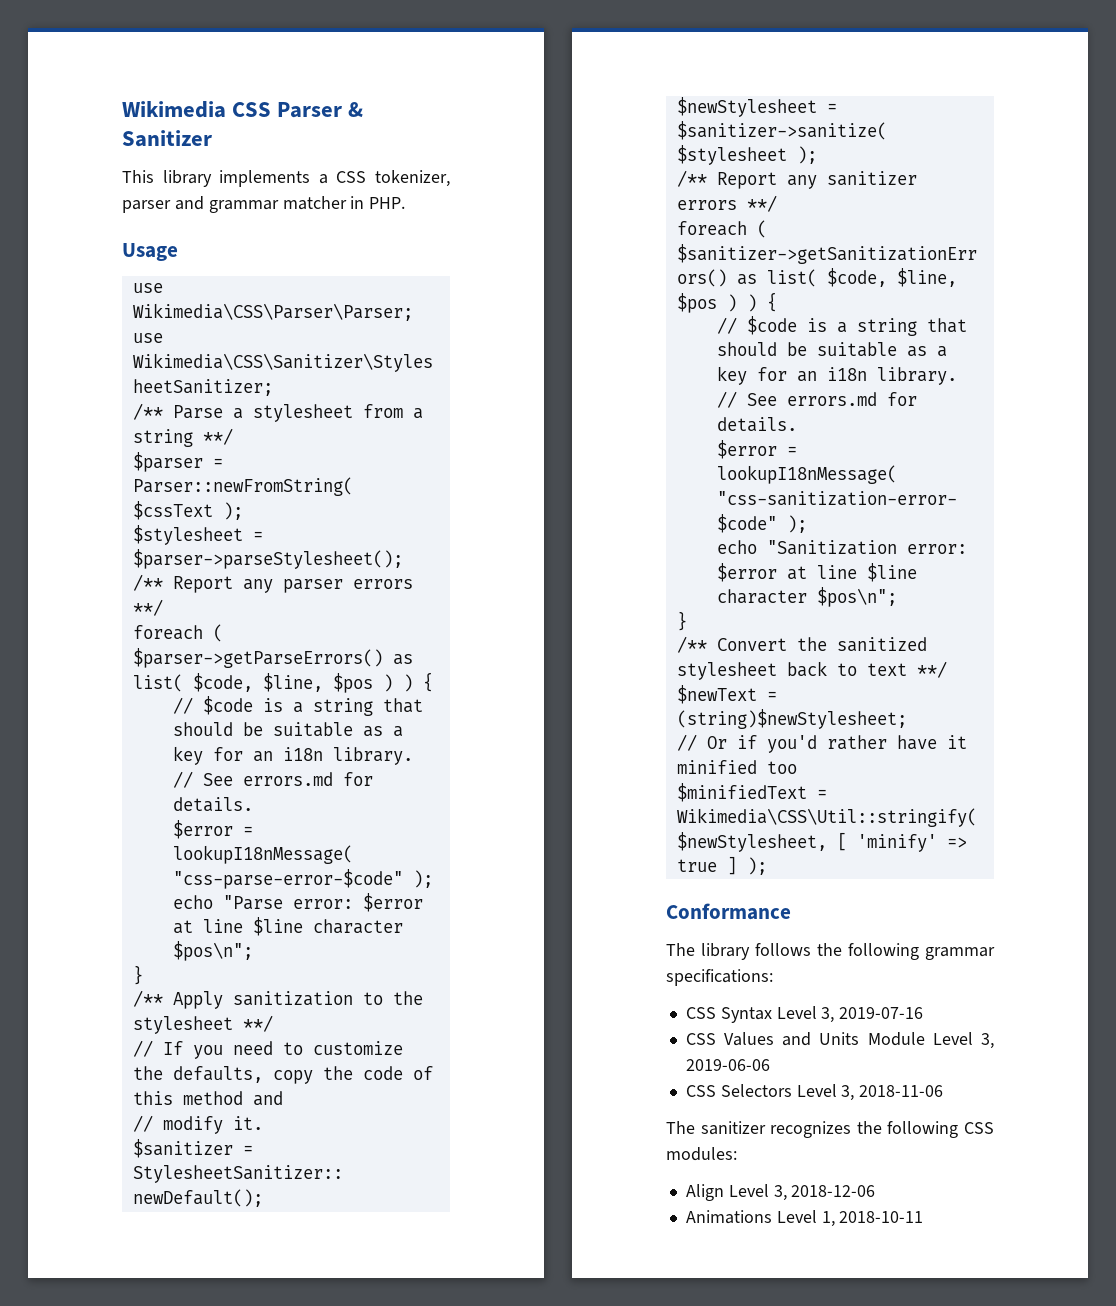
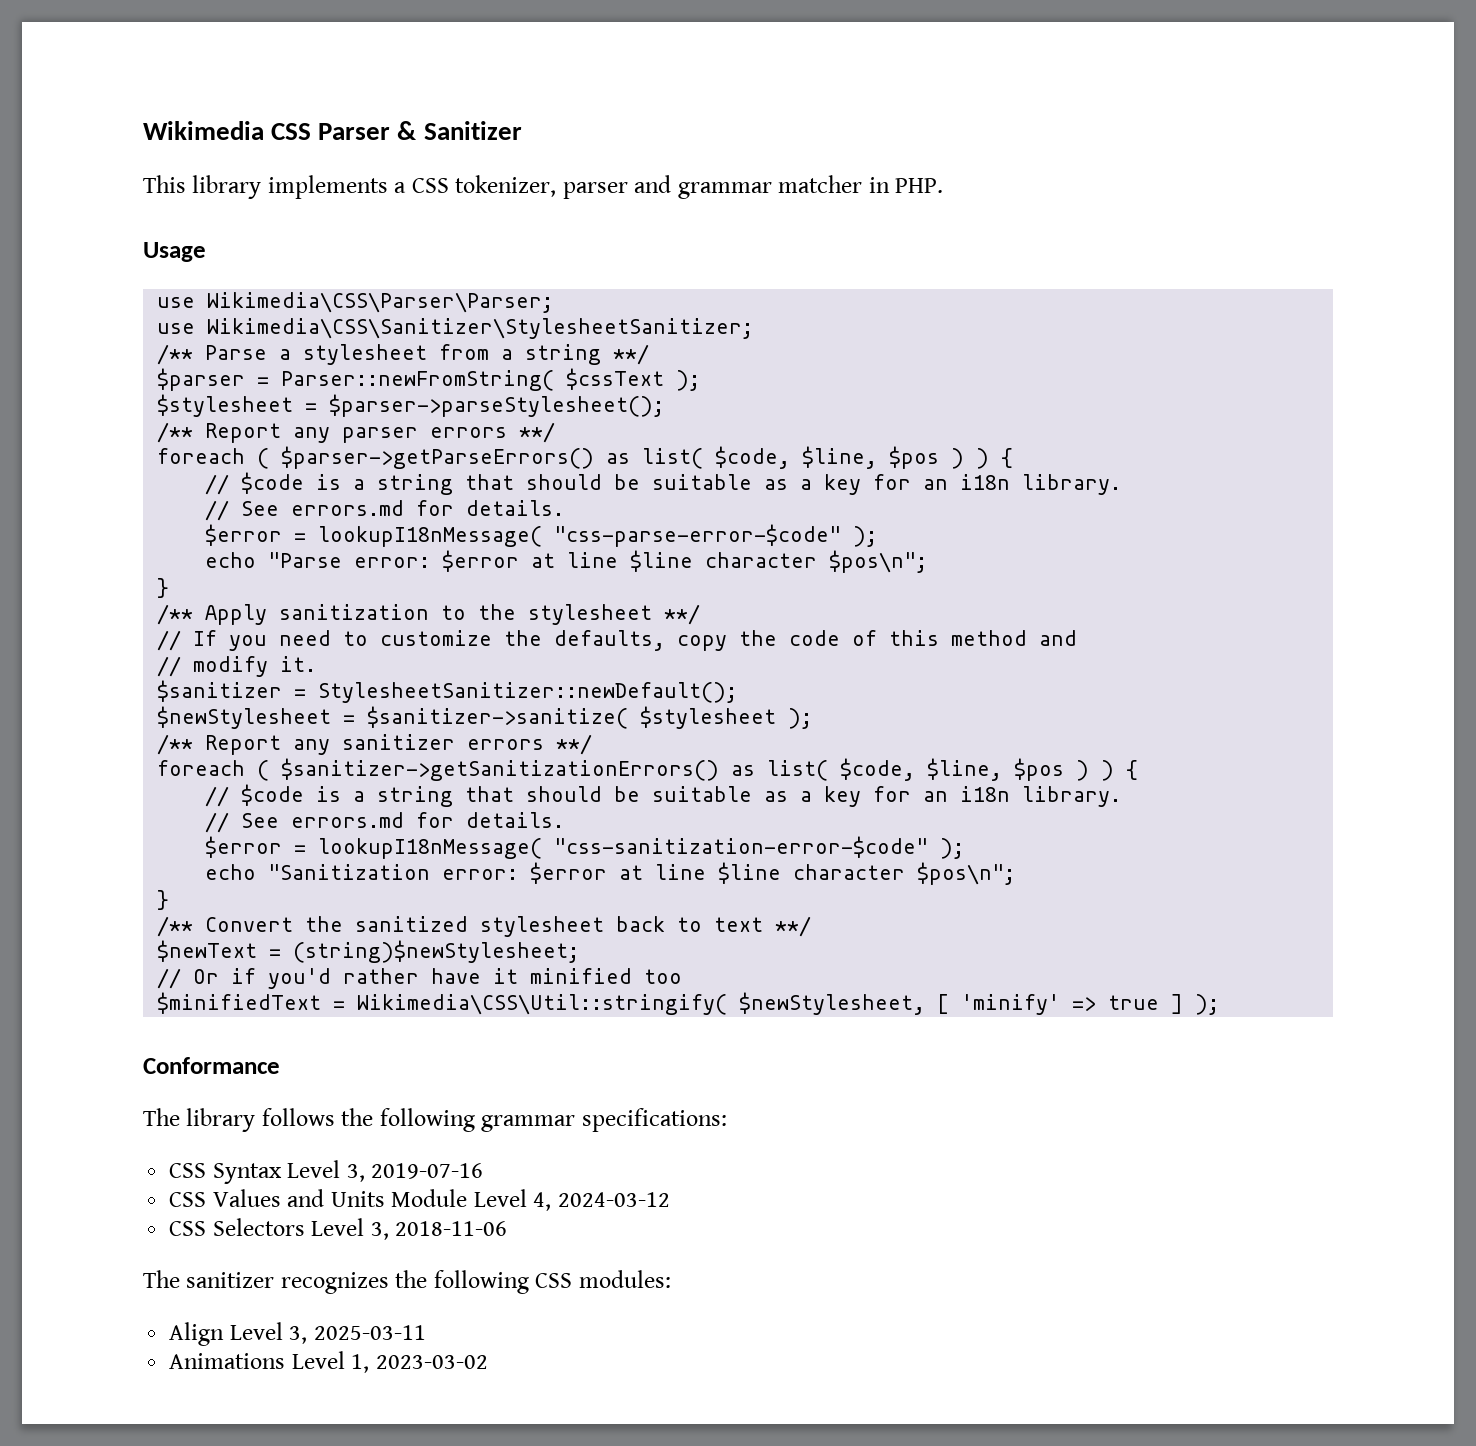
- CSS Values and Units Module Level 3, 2019-06-06
+ CSS Values and Units Module Level 4, 2024-03-12
- Align Level 3, 2018-12-06
+ Align Level 3, 2025-03-11
- Animations Level 1, 2018-10-11
+ Animations Level 1, 2023-03-02

